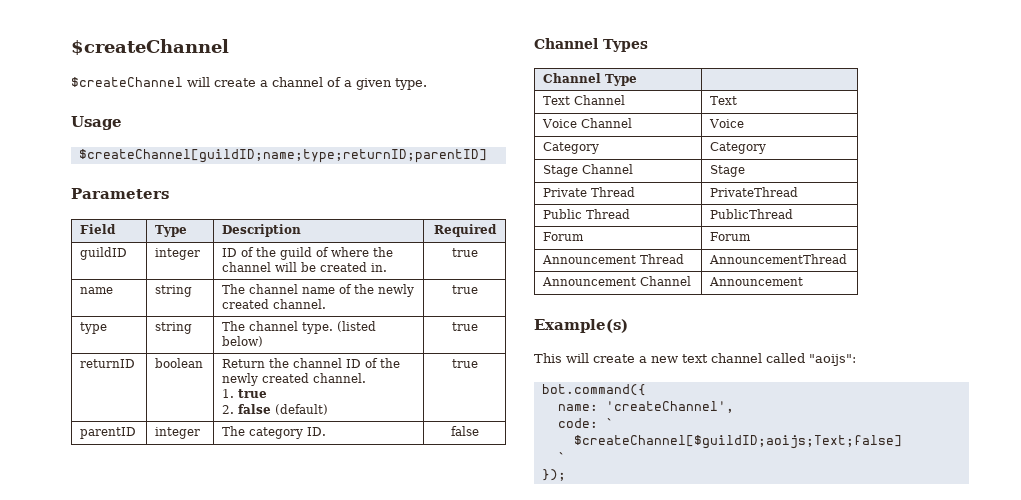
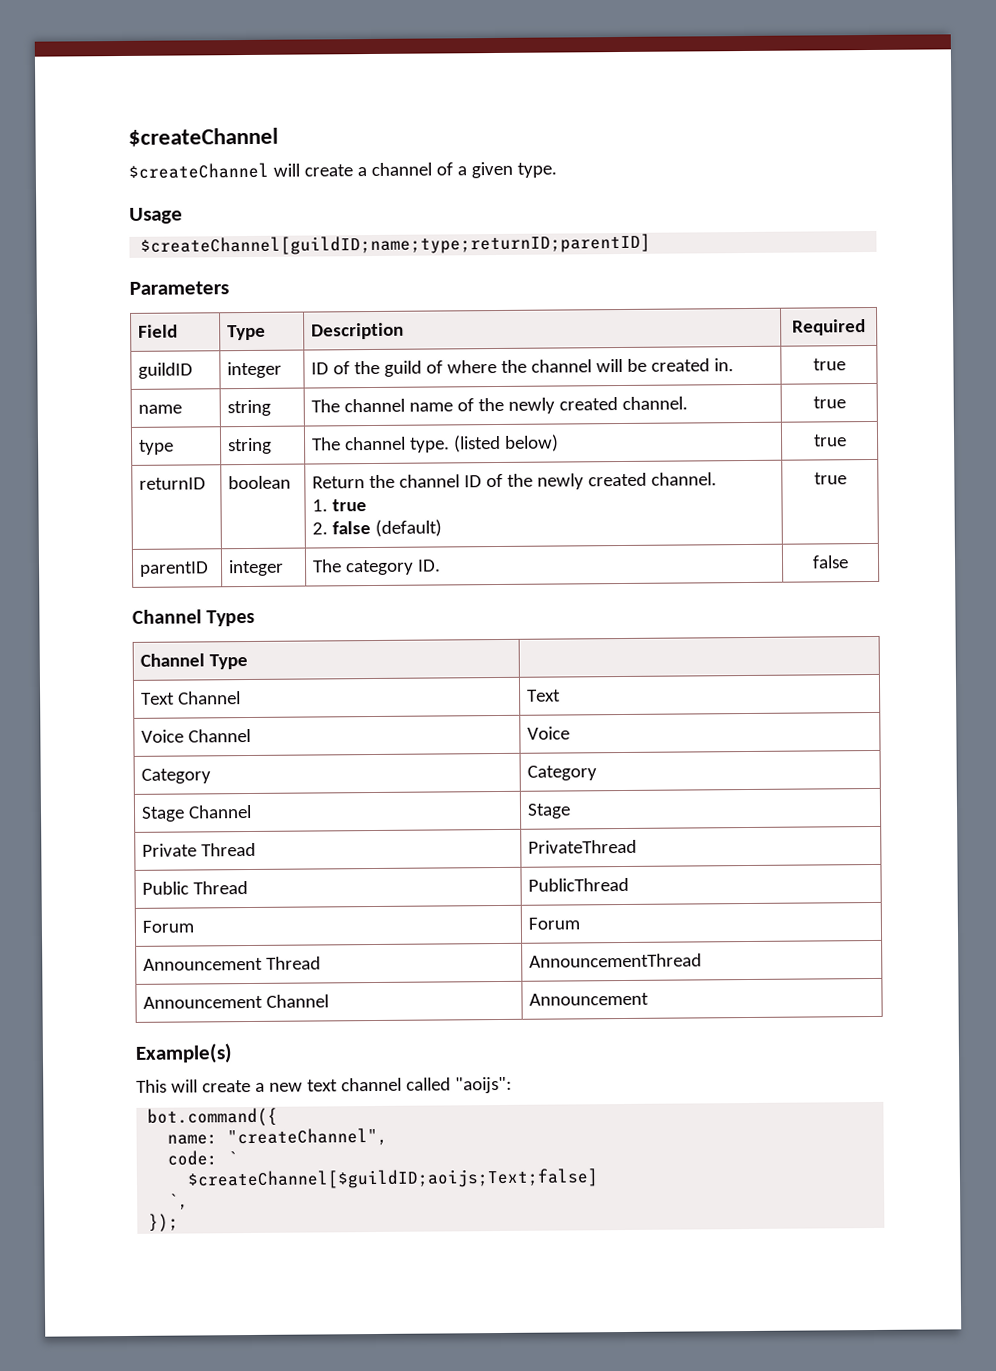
- name: 'createChannel',
+ name: "createChannel",
  $createChannel[$guildID;aoijs;Text;false]
- `
+ `,

